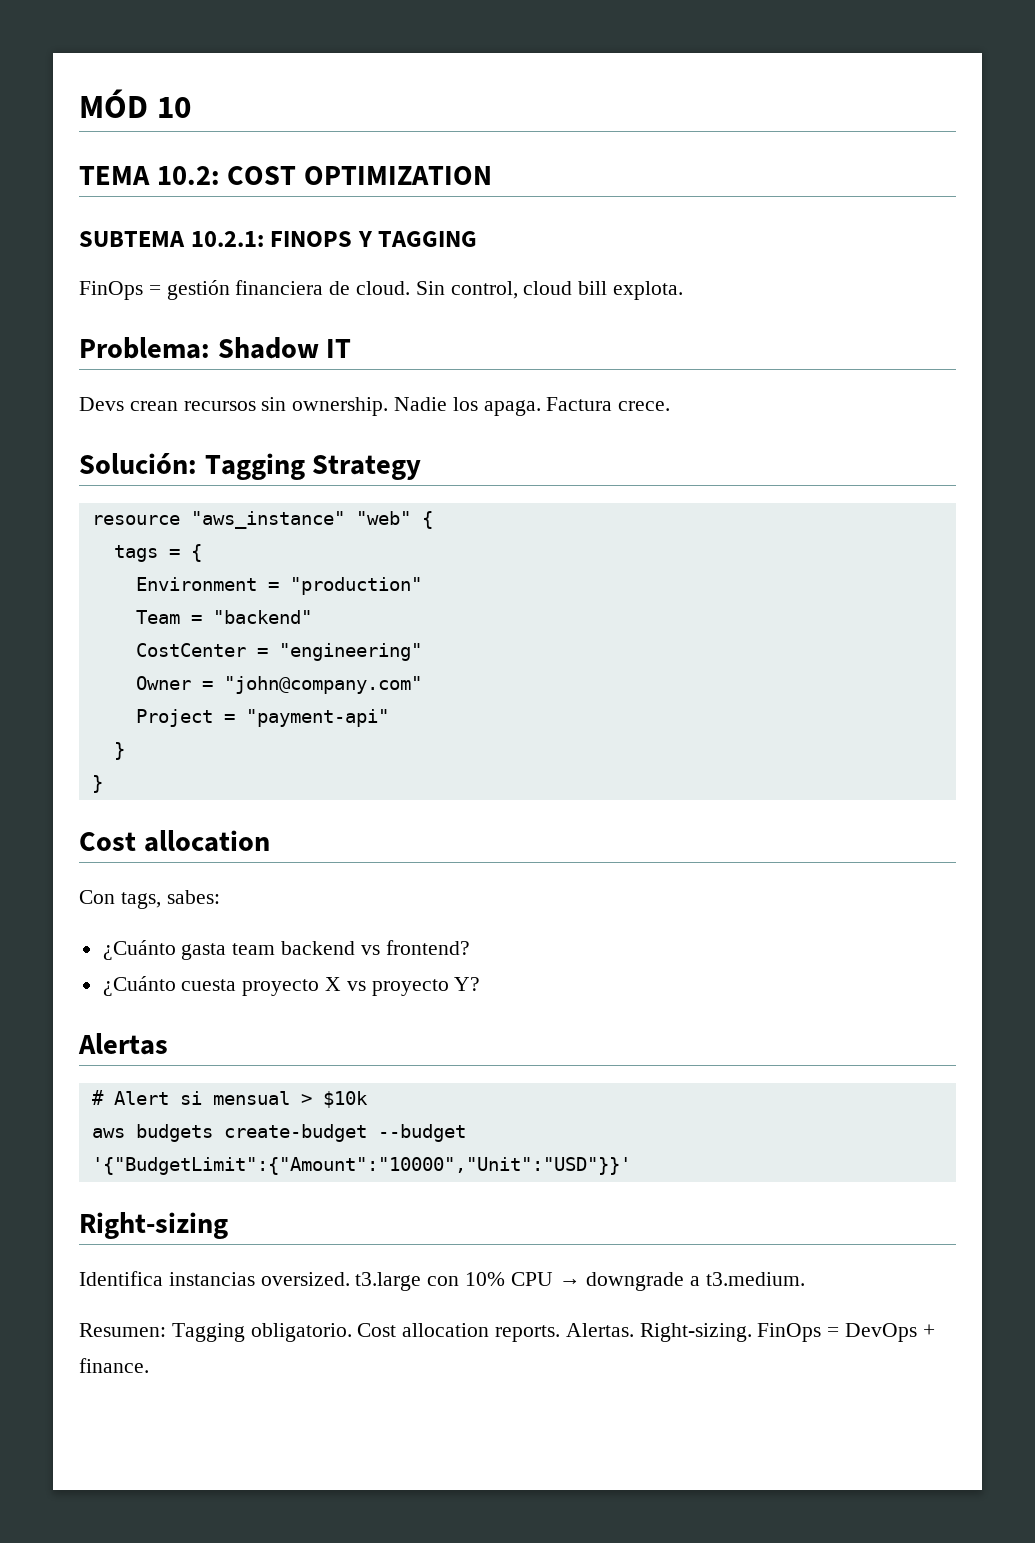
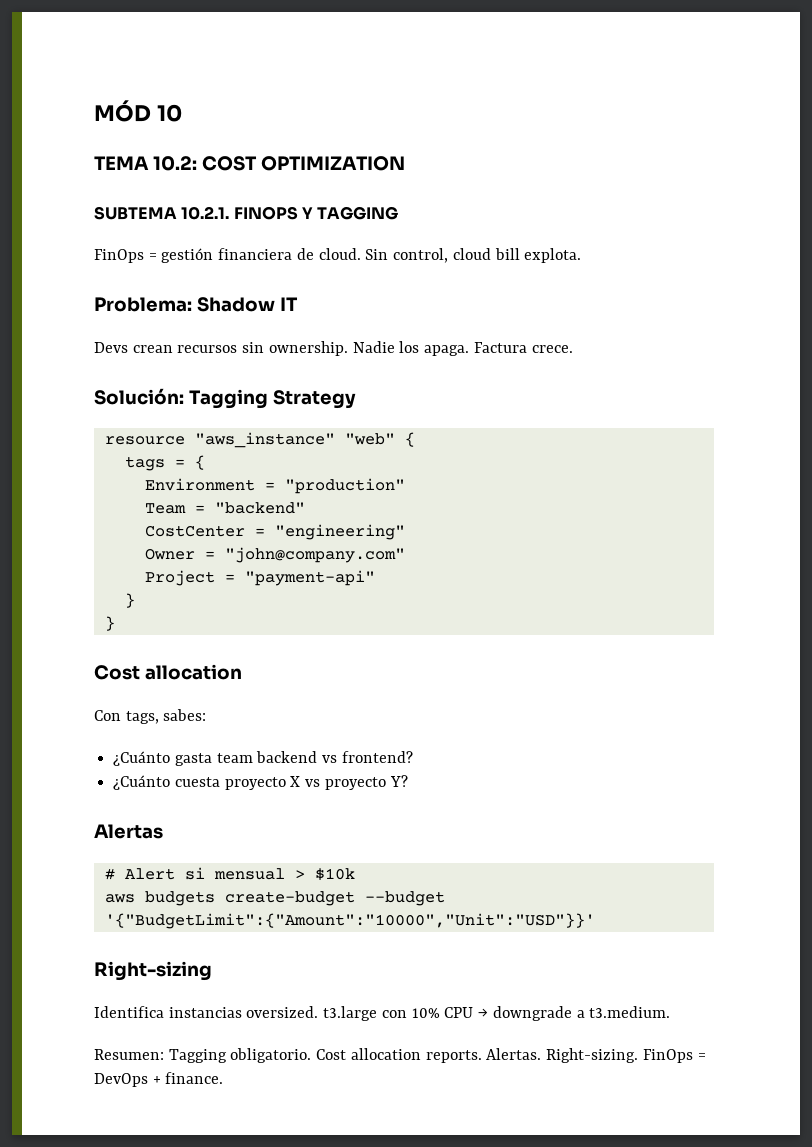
- SUBTEMA 10.2.1: FINOPS Y TAGGING
+ SUBTEMA 10.2.1. FINOPS Y TAGGING

